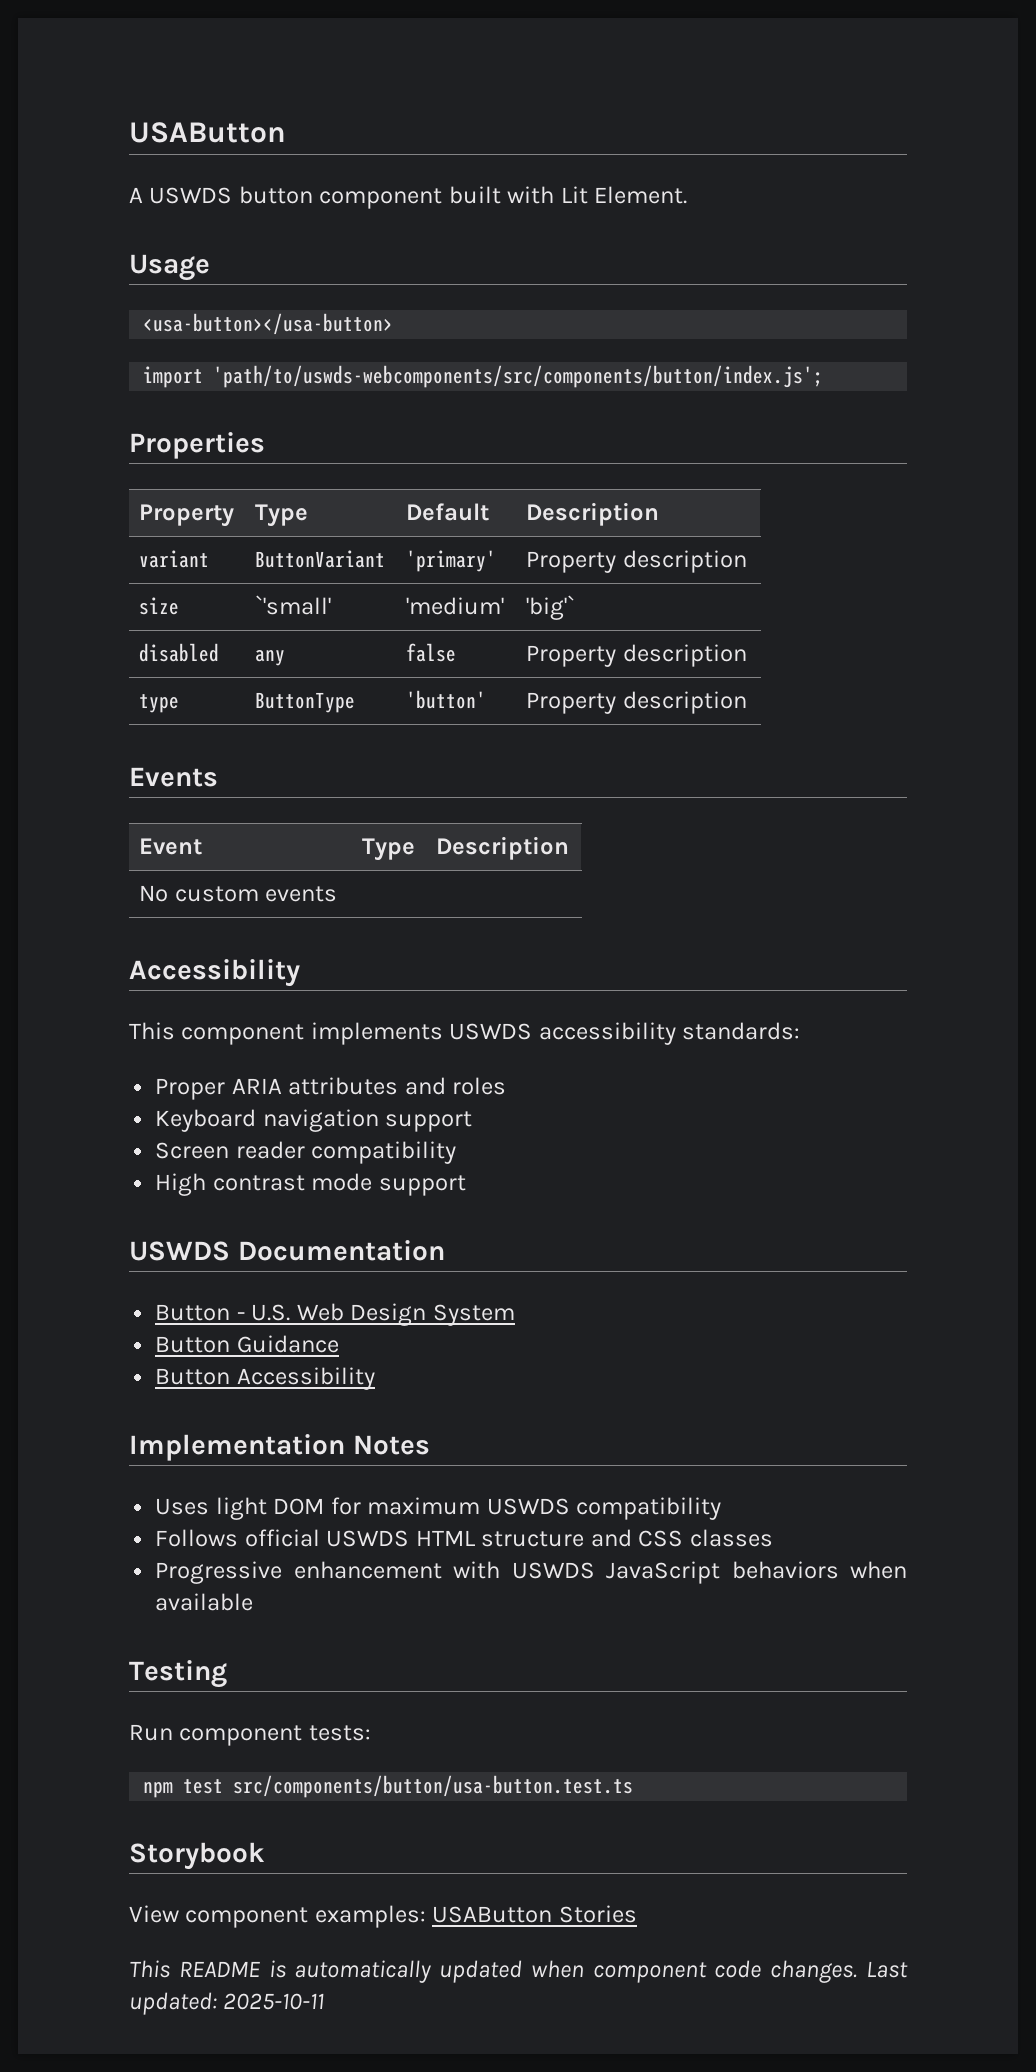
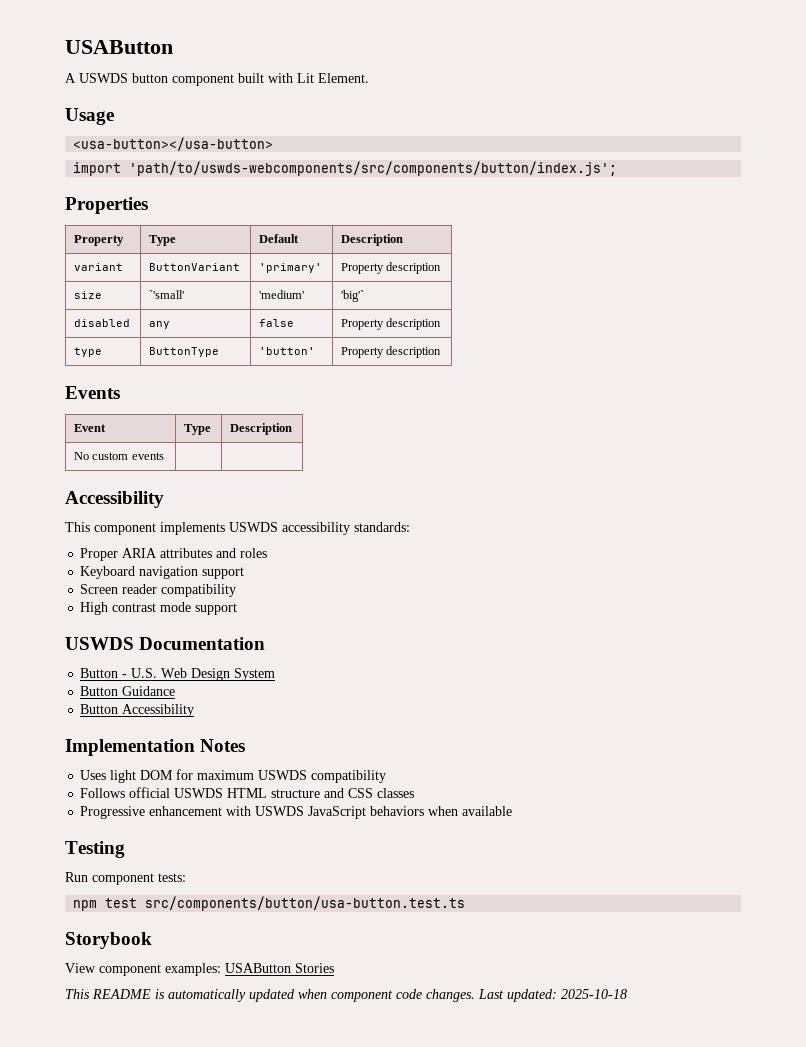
- Last updated: 2025-10-11
+ Last updated: 2025-10-18

